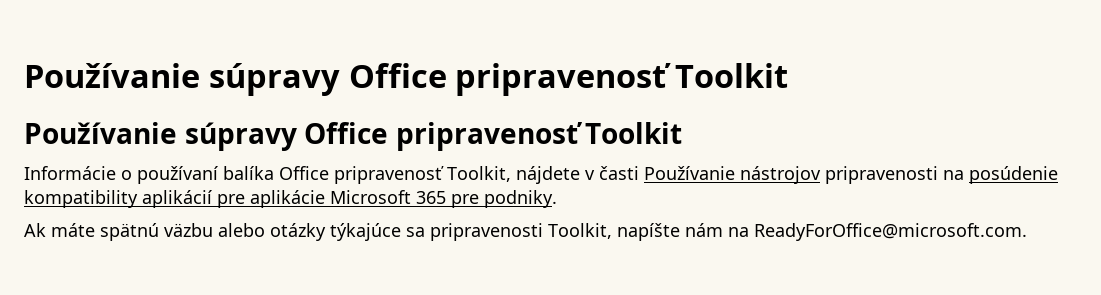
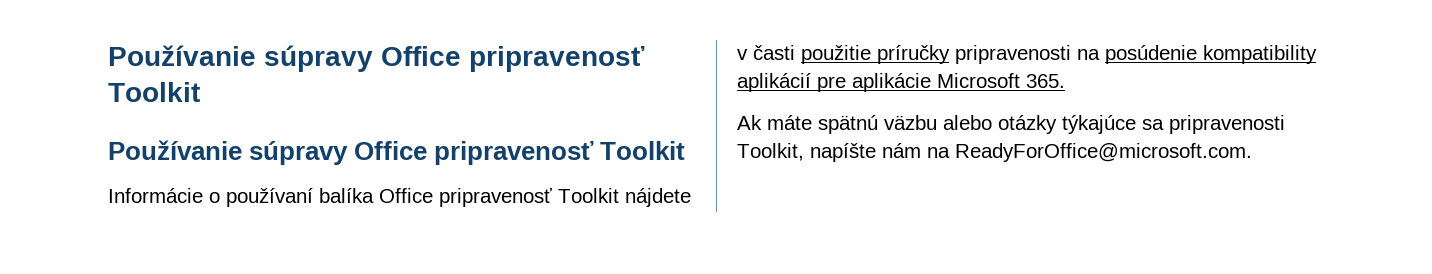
- Informácie o používaní balíka Office pripravenosť Toolkit, nájdete v časti Používanie nástrojov pripravenosti na posúdenie kompatibility aplikácií pre aplikácie Microsoft 365 pre podniky.
+ Informácie o používaní balíka Office pripravenosť Toolkit nájdete v časti použitie príručky pripravenosti na posúdenie kompatibility aplikácií pre aplikácie Microsoft 365.

